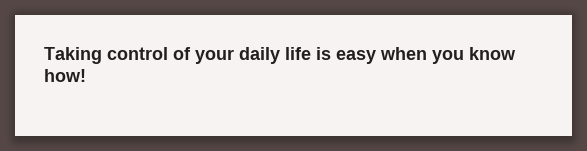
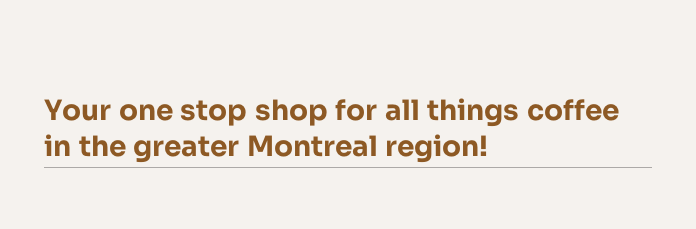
- Taking control of your daily life is easy when you know how!
+ Your one stop shop for all things coffee in the greater Montreal region!

